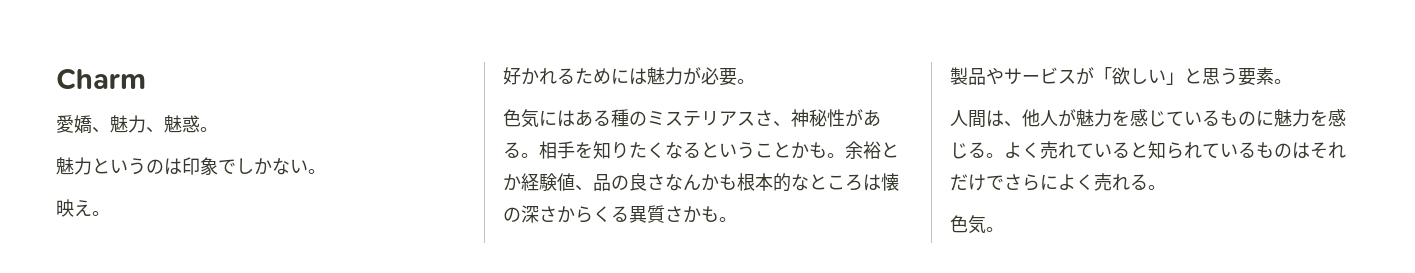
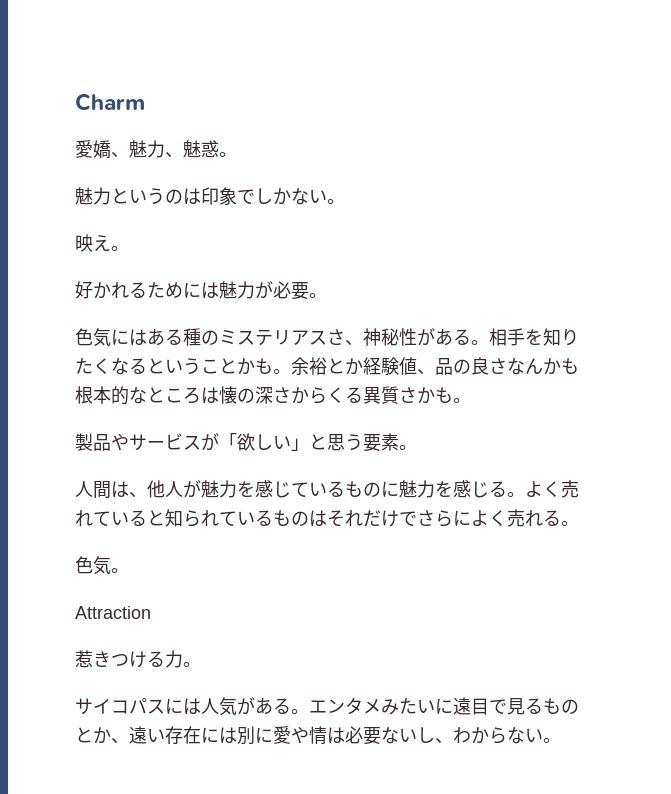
+ Attraction
+ 惹きつける力。
+ サイコパスには人気がある。エンタメみたいに遠目で見るものとか、遠い存在には別に愛や情は必要ないし、わからない。

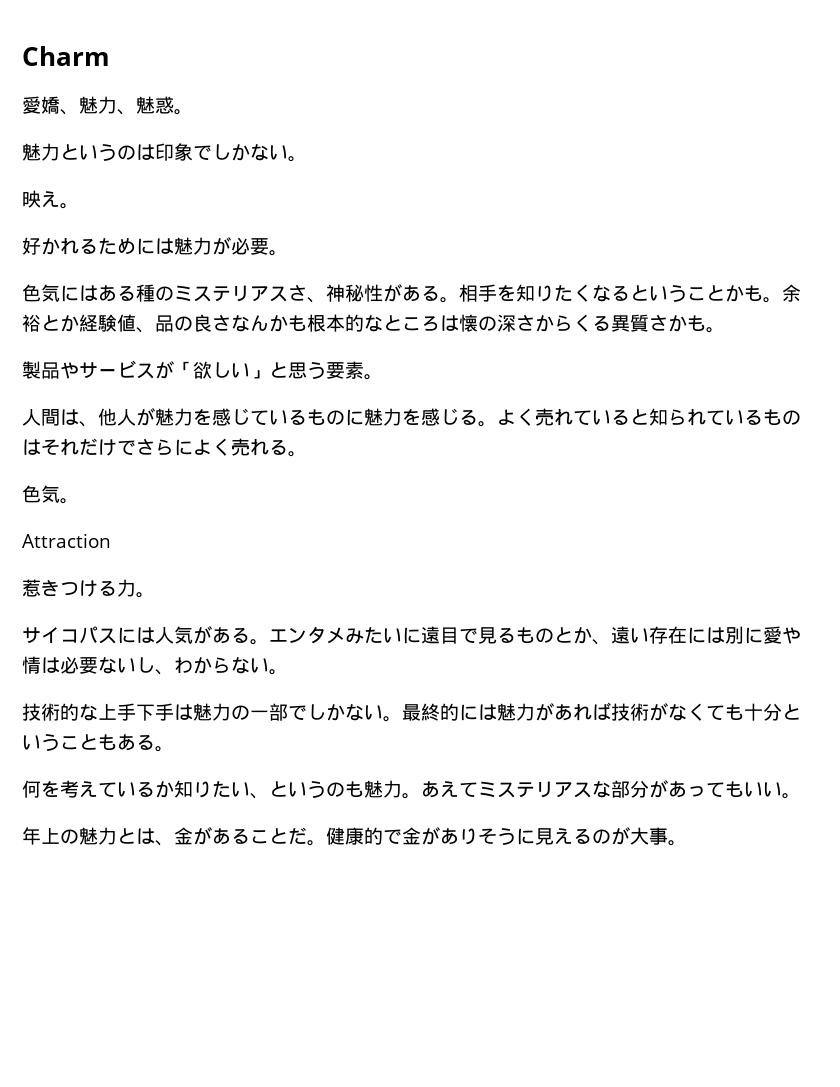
+ 技術的な上手下手は魅力の一部でしかない。最終的には魅力があれば技術がなくても十分ということもある。
+ 何を考えているか知りたい、というのも魅力。あえてミステリアスな部分があってもいい。
+ 年上の魅力とは、金があることだ。健康的で金がありそうに見えるのが大事。

